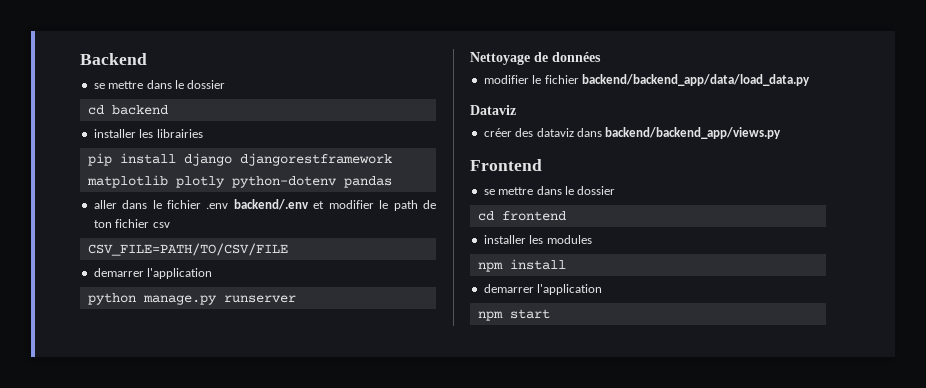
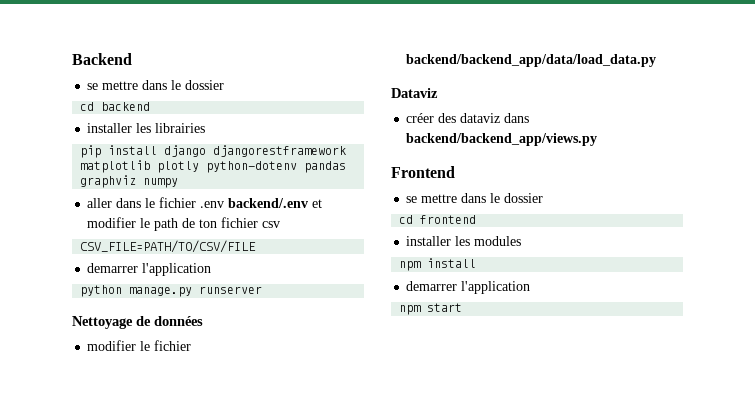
- pip install django djangorestframework matplotlib plotly python-dotenv pandas
+ pip install django djangorestframework matplotlib plotly python-dotenv pandas graphviz numpy

